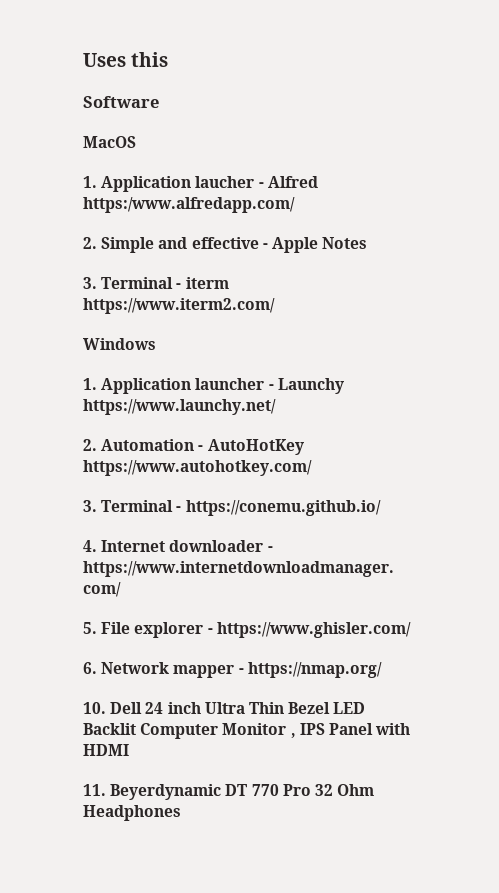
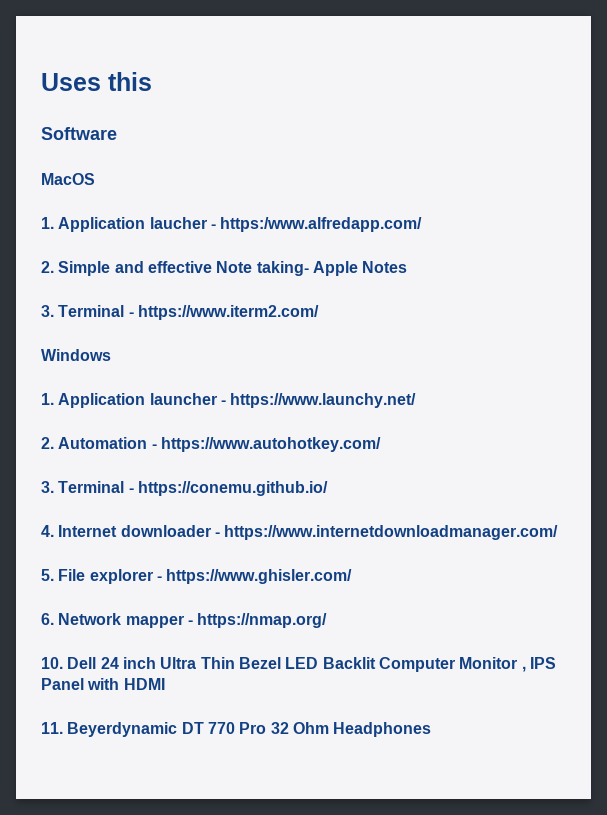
- 1. Application laucher - Alfred https:/www.alfredapp.com/
+ 1. Application laucher - https:/www.alfredapp.com/
- 2. Simple and effective - Apple Notes
+ 2. Simple and effective Note taking- Apple Notes
- 3. Terminal - iterm https://www.iterm2.com/
+ 3. Terminal - https://www.iterm2.com/
- 1. Application launcher - Launchy https://www.launchy.net/
+ 1. Application launcher - https://www.launchy.net/
- 2. Automation - AutoHotKey https://www.autohotkey.com/
+ 2. Automation - https://www.autohotkey.com/

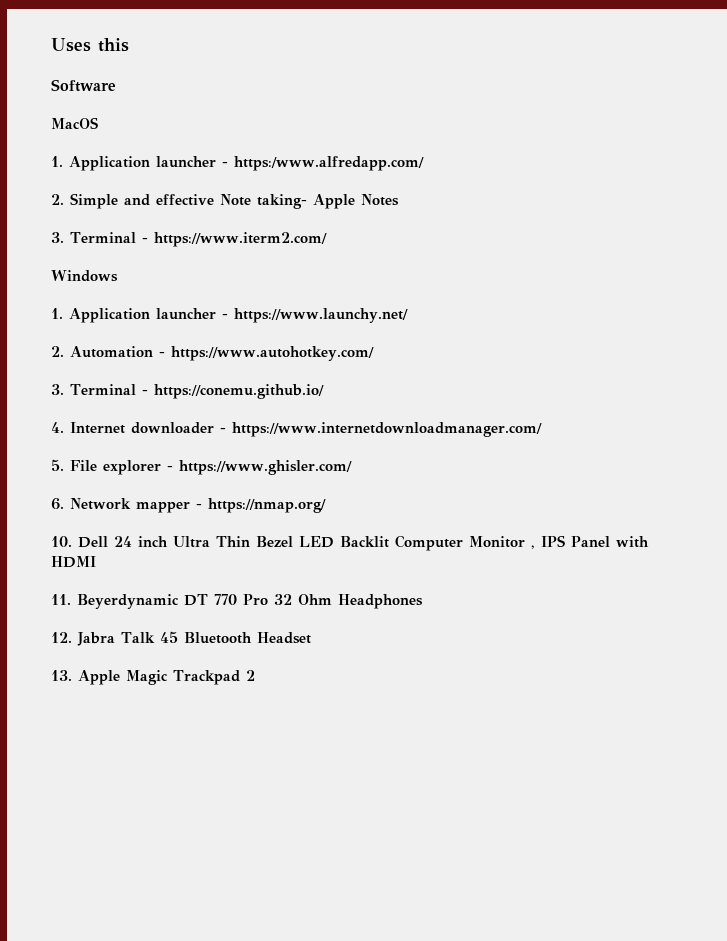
- 1. Application laucher - https:/www.alfredapp.com/
+ 1. Application launcher - https:/www.alfredapp.com/
+ 12. Jabra Talk 45 Bluetooth Headset
+ 13. Apple Magic Trackpad 2

